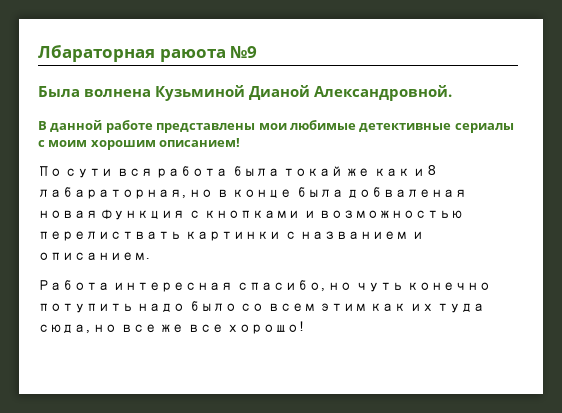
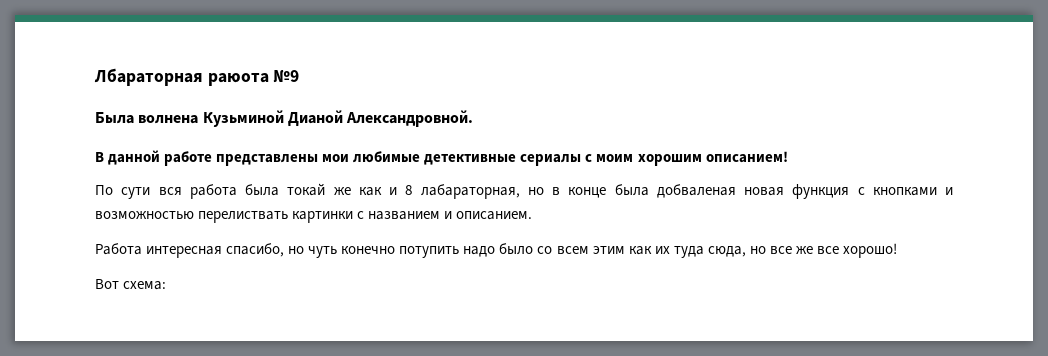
+ Вот схема:

